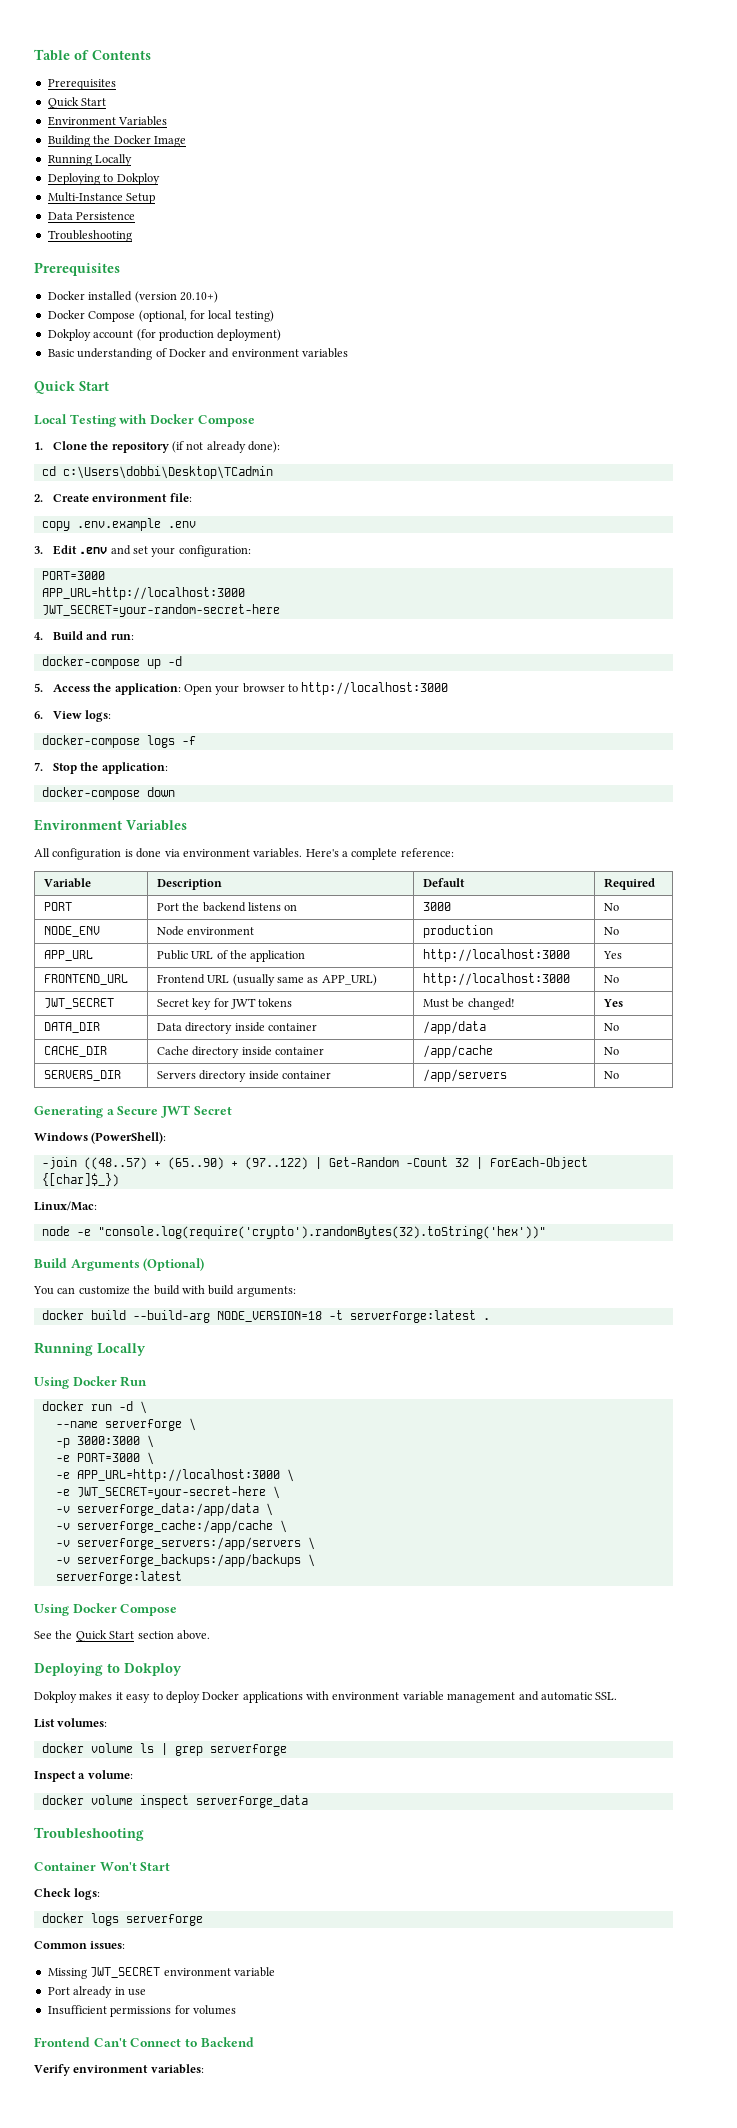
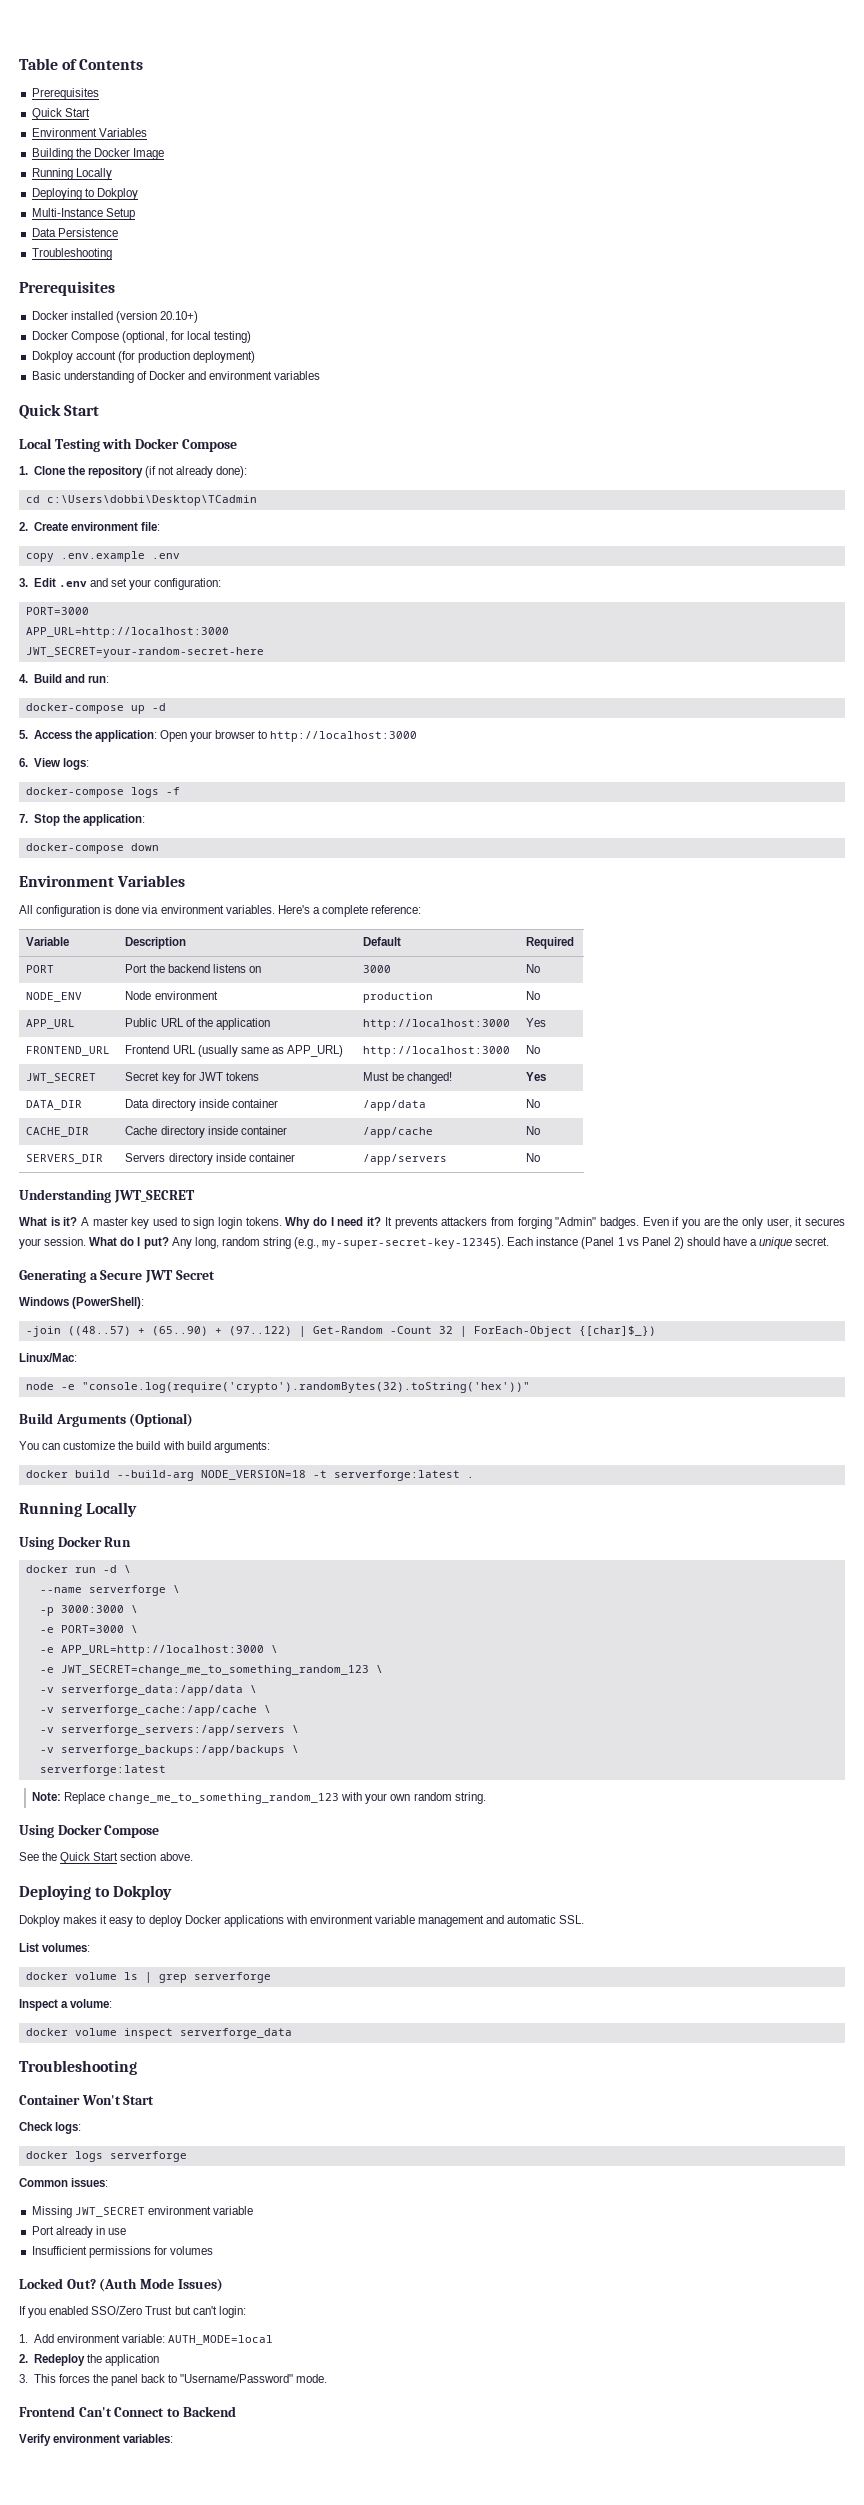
+ Understanding JWT_SECRET
+ What is it? A master key used to sign login tokens. Why do I need it? It prevents attackers from forging "Admin" badges. Even if you are the only user, it secures your session. What do I put? Any long, random string (e.g., my-super-secret-key-12345). Each instance (Panel 1 vs Panel 2) should have a unique secret.
- -e JWT_SECRET=your-secret-here \
+ -e JWT_SECRET=change_me_to_something_random_123 \
+ Note: Replace change_me_to_something_random_123 with your own random string.
+ Locked Out? (Auth Mode Issues)
+ If you enabled SSO/Zero Trust but can't login:
+ 1. Add environment variable: AUTH_MODE=local
+ 2. Redeploy the application
+ 3. This forces the panel back to "Username/Password" mode.

